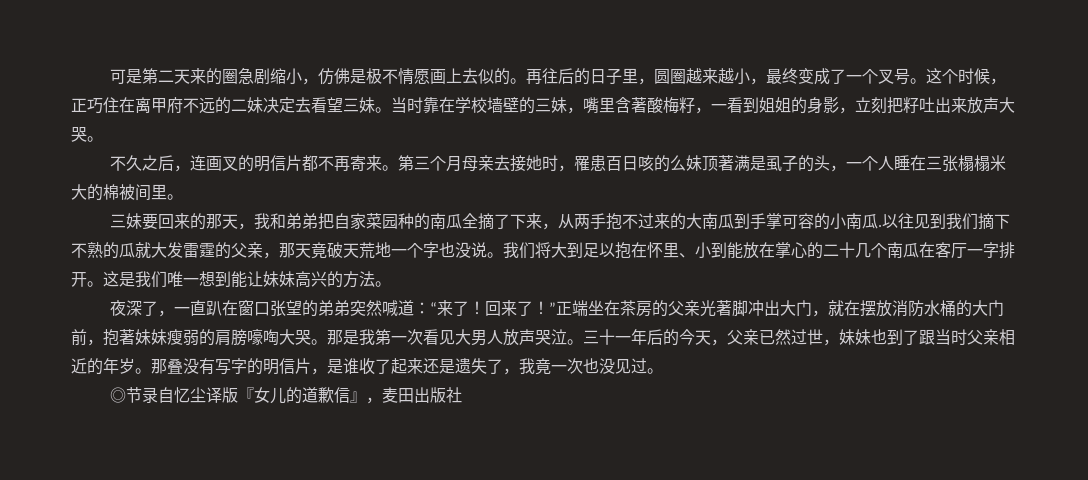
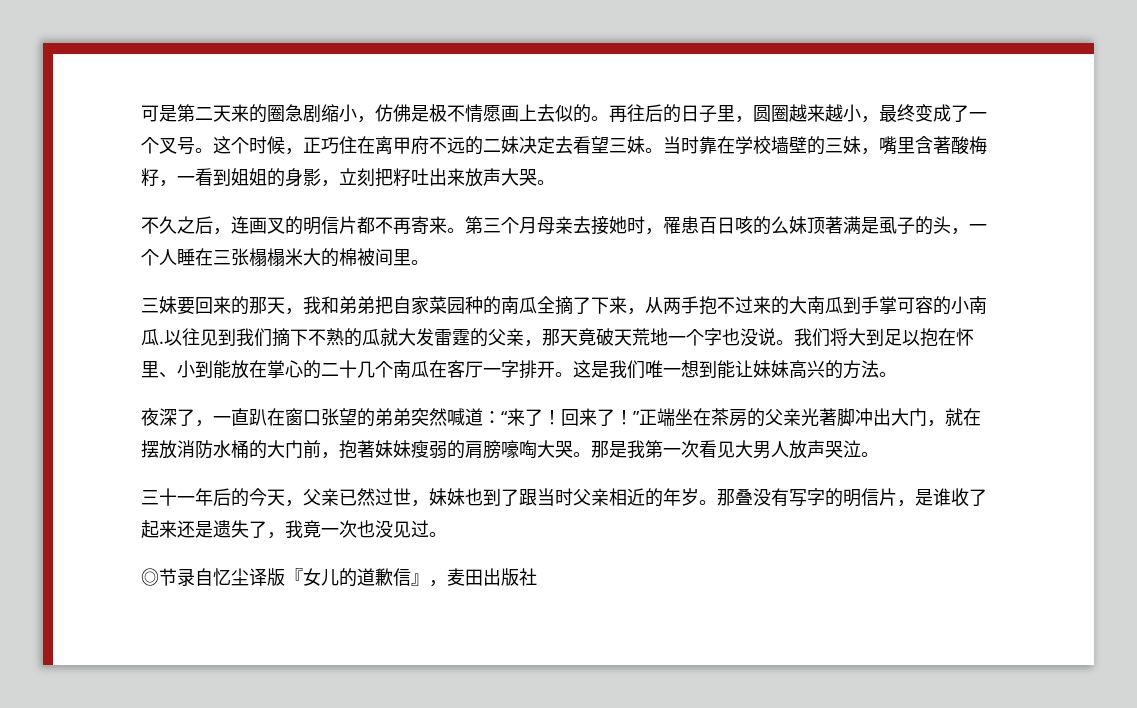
- 那是我第一次看见大男人放声哭泣。三十一年后的今天，父亲已然过世，妹妹也到了跟当时父亲相近的年岁。
+ 那是我第一次看见大男人放声哭泣。
+ 三十一年后的今天，父亲已然过世，妹妹也到了跟当时父亲相近的年岁。

